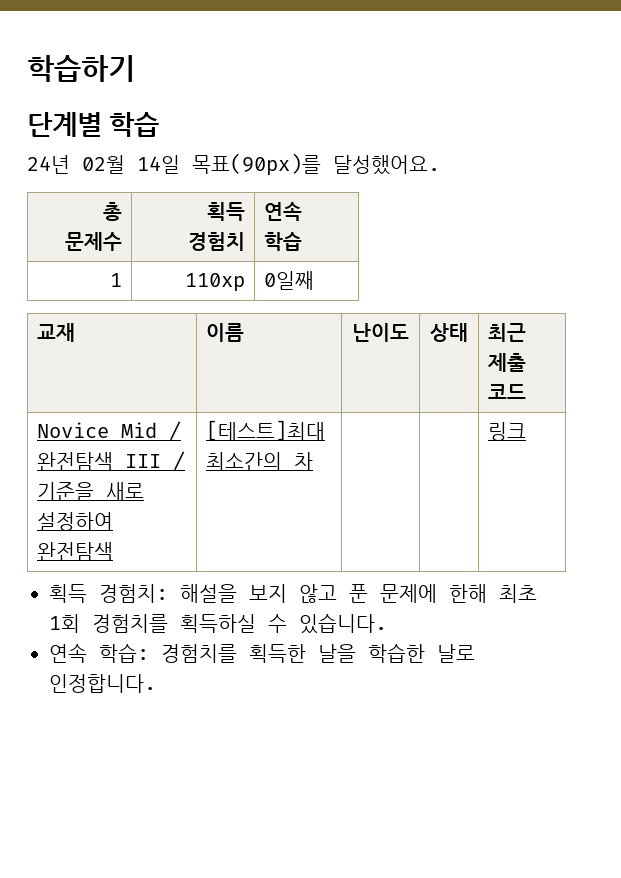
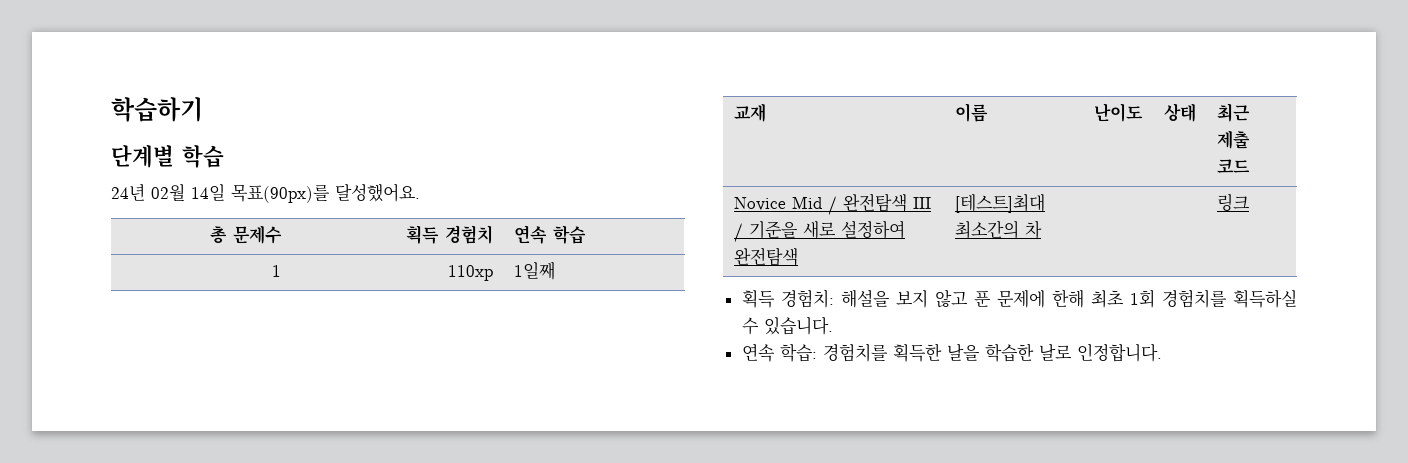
- 1 | 110xp | 0일째
+ 1 | 110xp | 1일째

